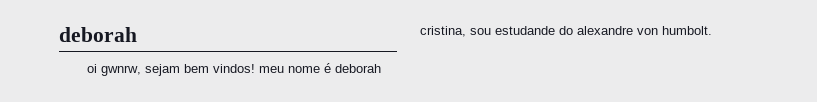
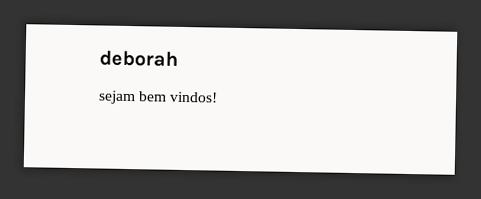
- oi gwnrw, sejam bem vindos! meu nome é deborah cristina, sou estudande do alexandre von humbolt.
+ sejam bem vindos!

